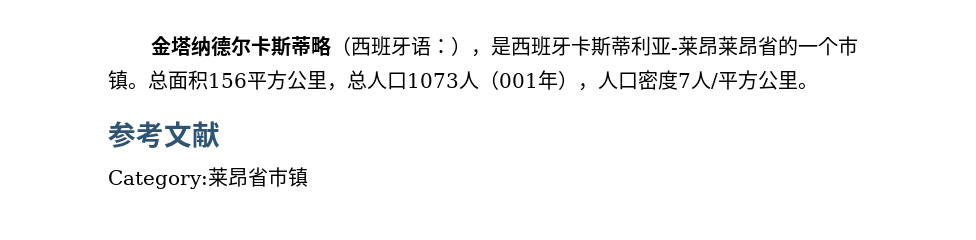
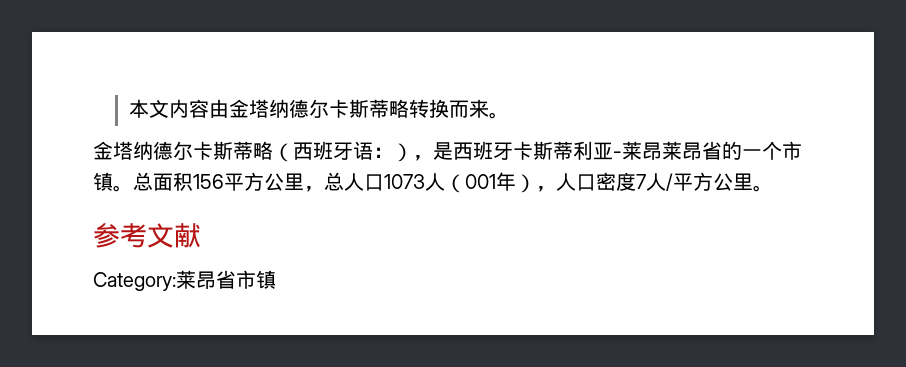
+ 本文内容由金塔纳德尔卡斯蒂略转换而来。

